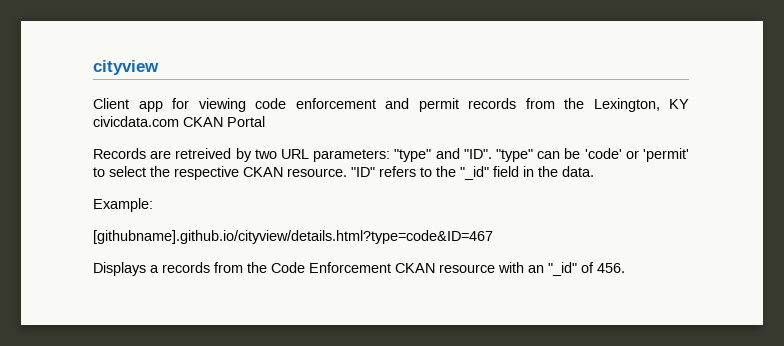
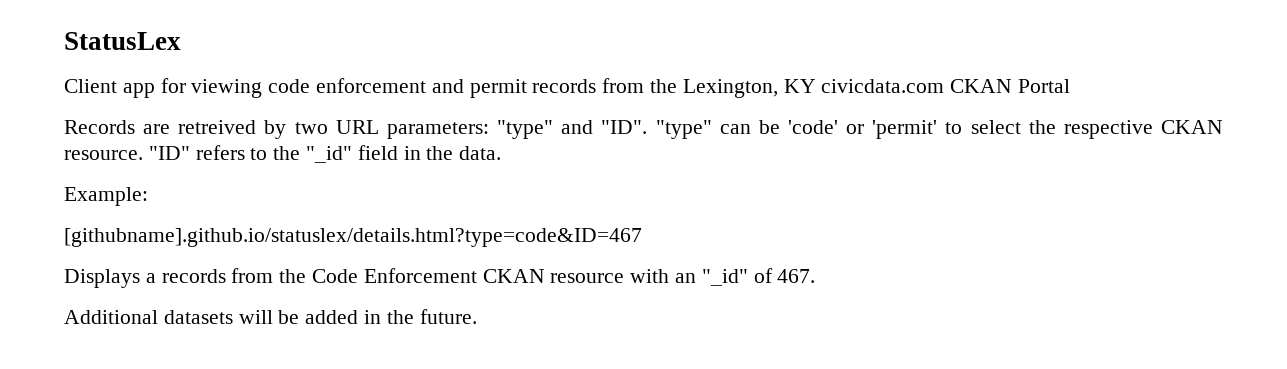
- cityview
+ StatusLex
- [githubname].github.io/cityview/details.html?type=code&ID=467
+ [githubname].github.io/statuslex/details.html?type=code&ID=467
- Displays a records from the Code Enforcement CKAN resource with an "_id" of 456.
+ Displays a records from the Code Enforcement CKAN resource with an "_id" of 467.
+ Additional datasets will be added in the future.

